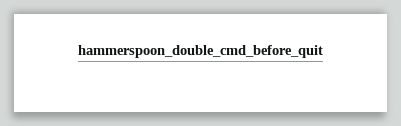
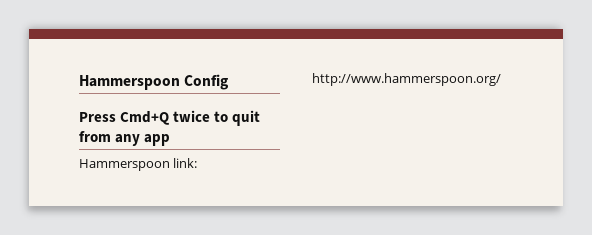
- hammerspoon_double_cmd_before_quit
+ Hammerspoon Config
+ Press Cmd+Q twice to quit from any app
+ Hammerspoon link: http://www.hammerspoon.org/

